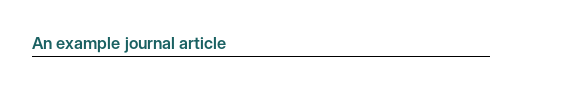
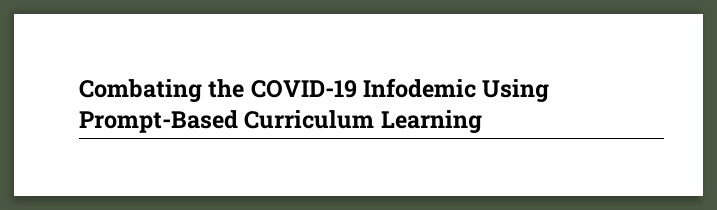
- An example journal article
+ Combating the COVID-19 Infodemic Using Prompt-Based Curriculum Learning

